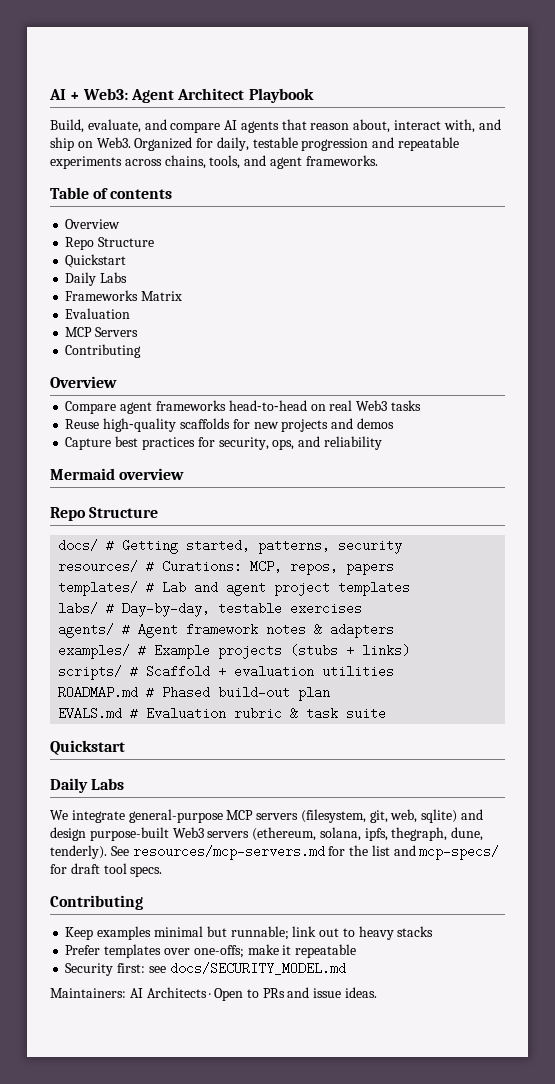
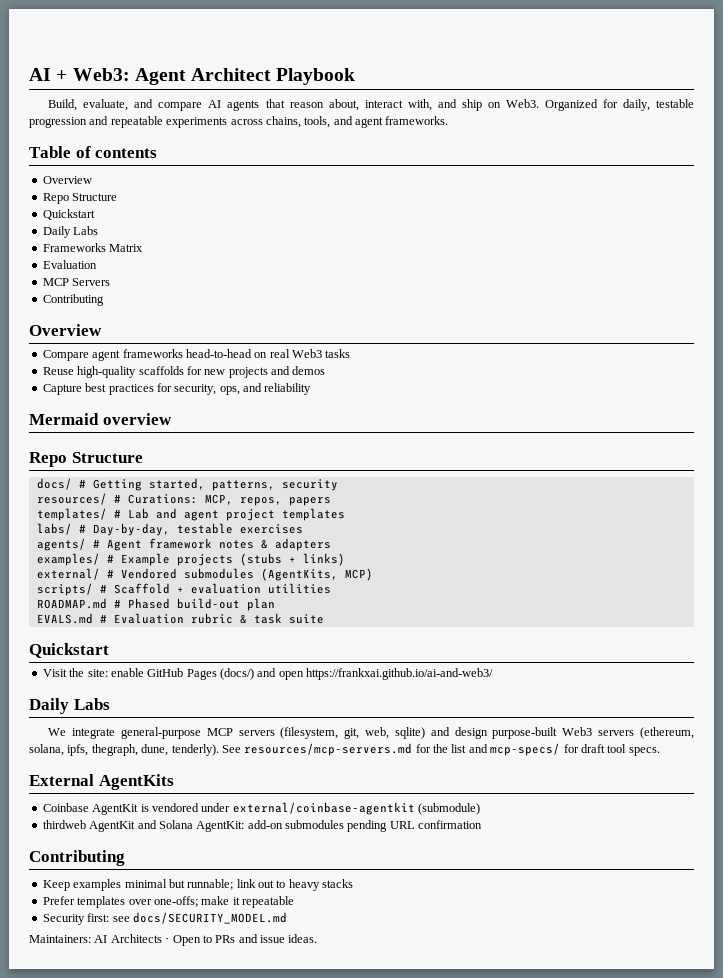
+ external/ # Vendored submodules (AgentKits, MCP)
+ Visit the site: enable GitHub Pages (docs/) and open https://frankxai.github.io/ai-and-web3/
+ External AgentKits
+ Coinbase AgentKit is vendored under external/coinbase-agentkit (submodule)
+ thirdweb AgentKit and Solana AgentKit: add-on submodules pending URL confirmation

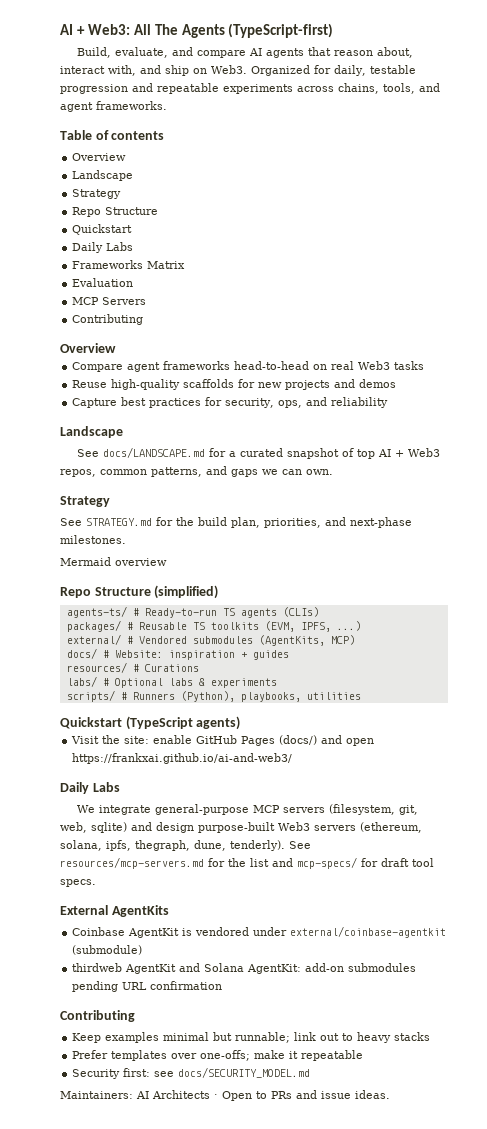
- AI + Web3: Agent Architect Playbook
+ AI + Web3: All The Agents (TypeScript-first)
  Table of contents
  Overview
+ Landscape
+ Strategy
  Capture best practices for security, ops, and reliability
+ Landscape
+ See docs/LANDSCAPE.md for a curated snapshot of top AI + Web3 repos, common patterns, and gaps we can own.
+ Strategy
+ See STRATEGY.md for the build plan, priorities, and next-phase milestones.
  Mermaid overview
- Repo Structure
- docs/ # Getting started, patterns, security
- resources/ # Curations: MCP, repos, papers
- templates/ # Lab and agent project templates
- labs/ # Day-by-day, testable exercises
- agents/ # Agent framework notes & adapters
- examples/ # Example projects (stubs + links)
+ Repo Structure (simplified)
+ agents-ts/ # Ready-to-run TS agents (CLIs)
+ packages/ # Reusable TS toolkits (EVM, IPFS, ...)
- scripts/ # Scaffold + evaluation utilities
- ROADMAP.md # Phased build-out plan
- EVALS.md # Evaluation rubric & task suite
- Quickstart
+ docs/ # Website: inspiration + guides
+ resources/ # Curations
+ labs/ # Optional labs & experiments
+ scripts/ # Runners (Python), playbooks, utilities
+ Quickstart (TypeScript agents)

